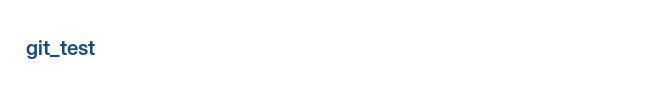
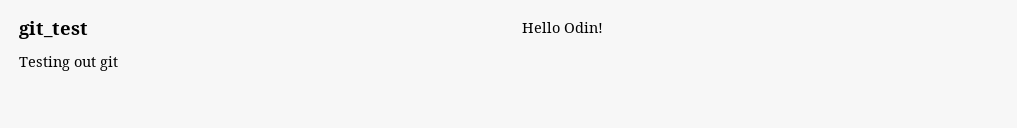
+ Testing out git
+ Hello Odin!

